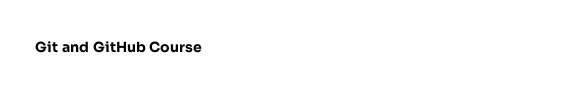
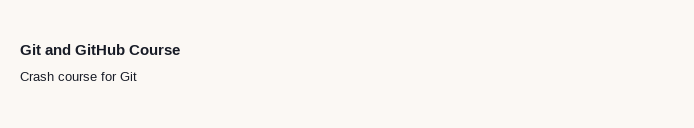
+ Crash course for Git

